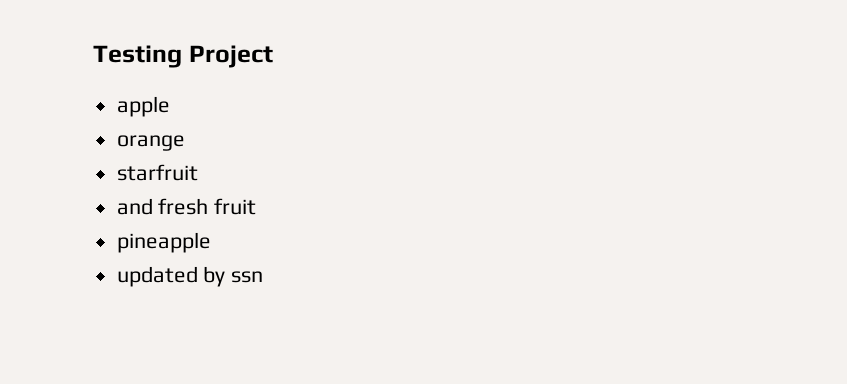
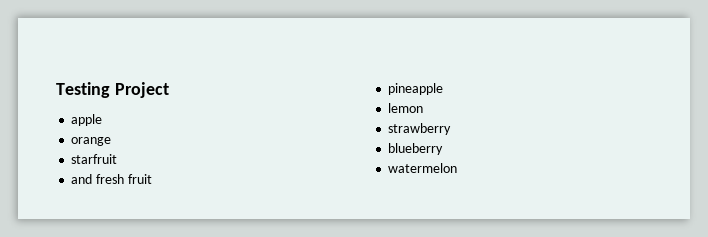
- updated by ssn
+ lemon
+ strawberry
+ blueberry
+ watermelon

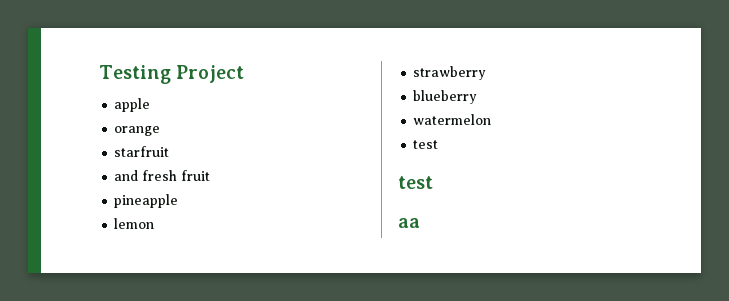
  watermelon
+ test
+ test
+ aa

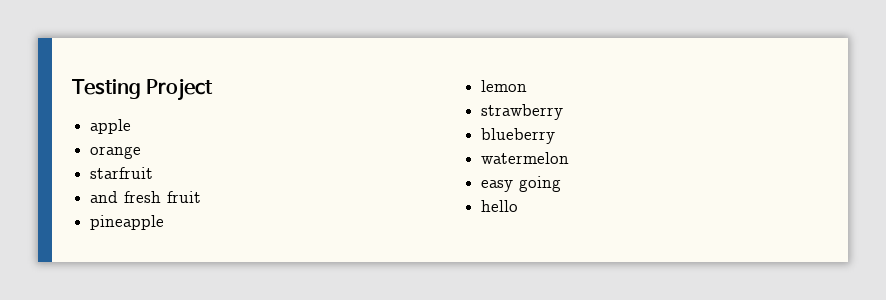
  watermelon
- test
- test
- aa
+ easy going
+ hello

